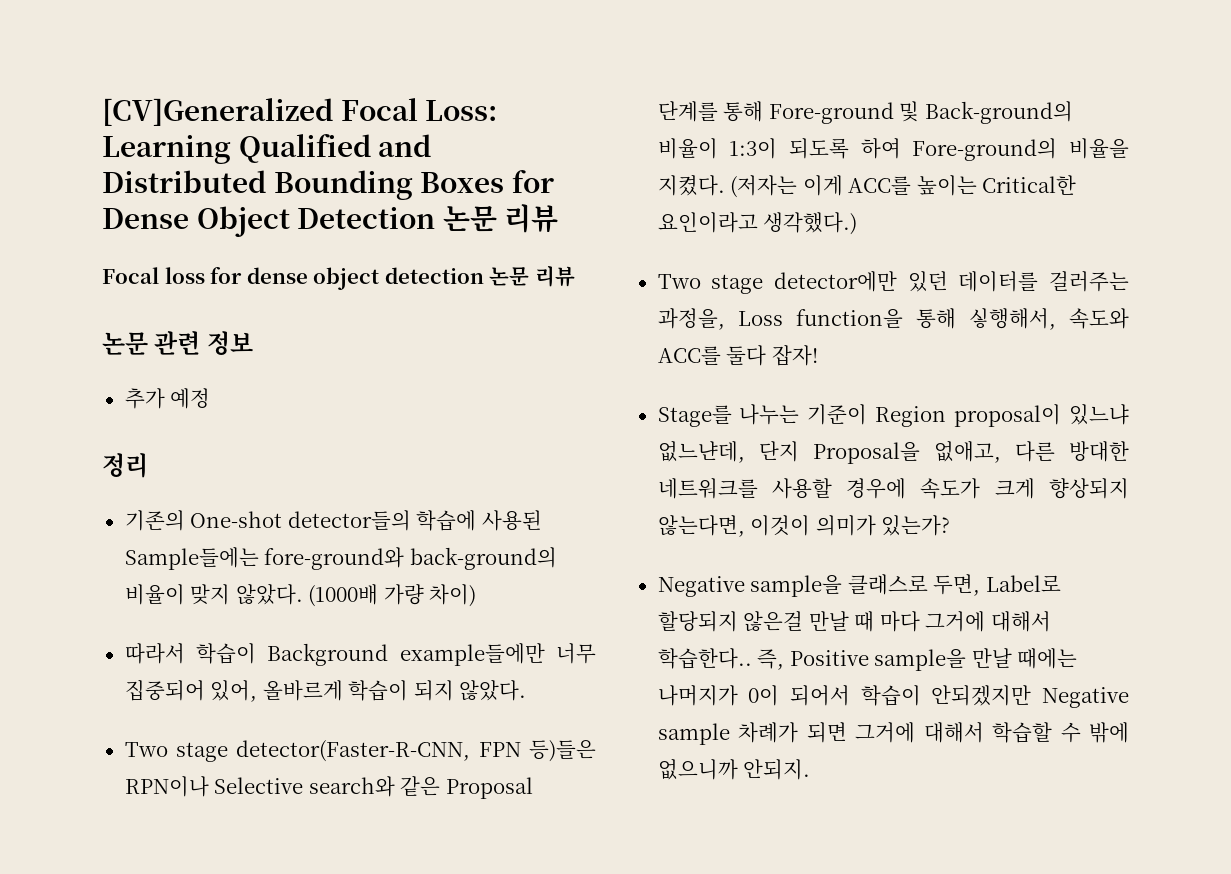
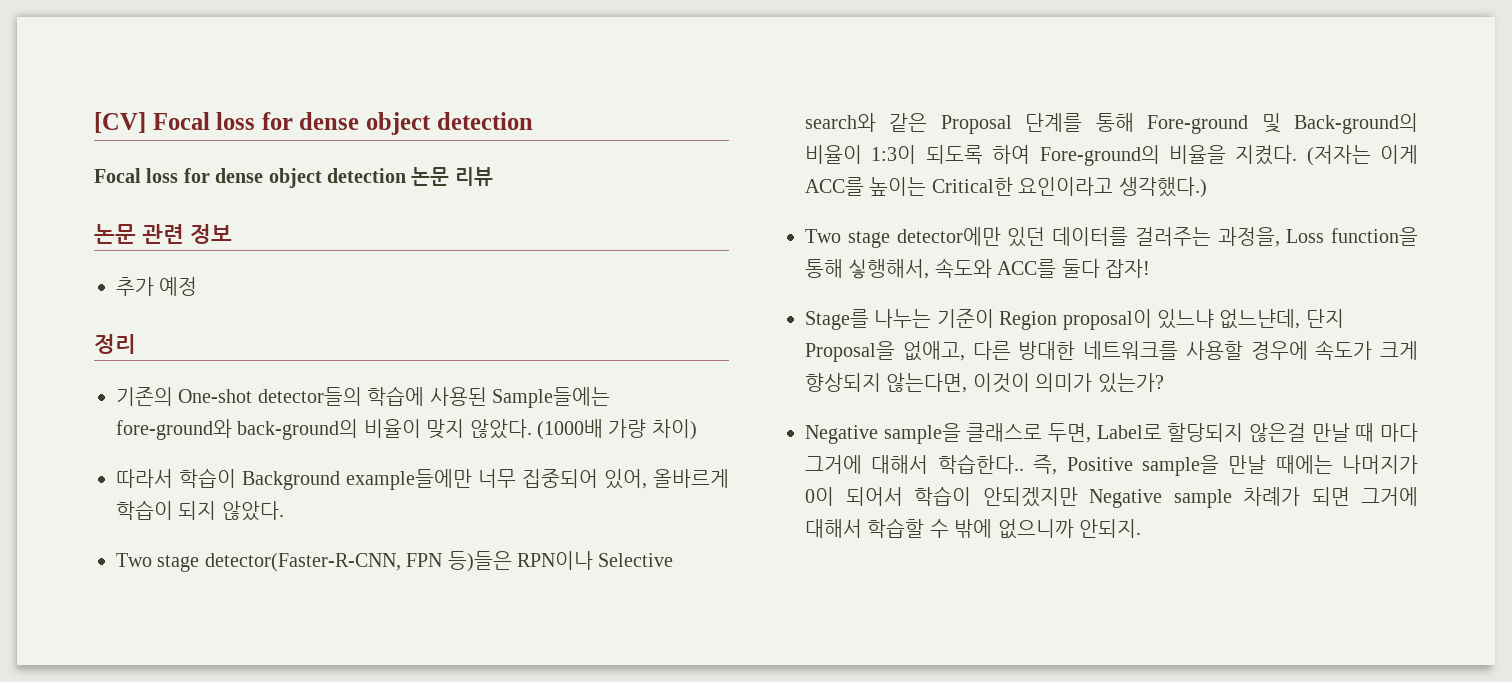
- [CV]Generalized Focal Loss: Learning Qualified and Distributed Bounding Boxes for Dense Object Detection 논문 리뷰
+ [CV] Focal loss for dense object detection

